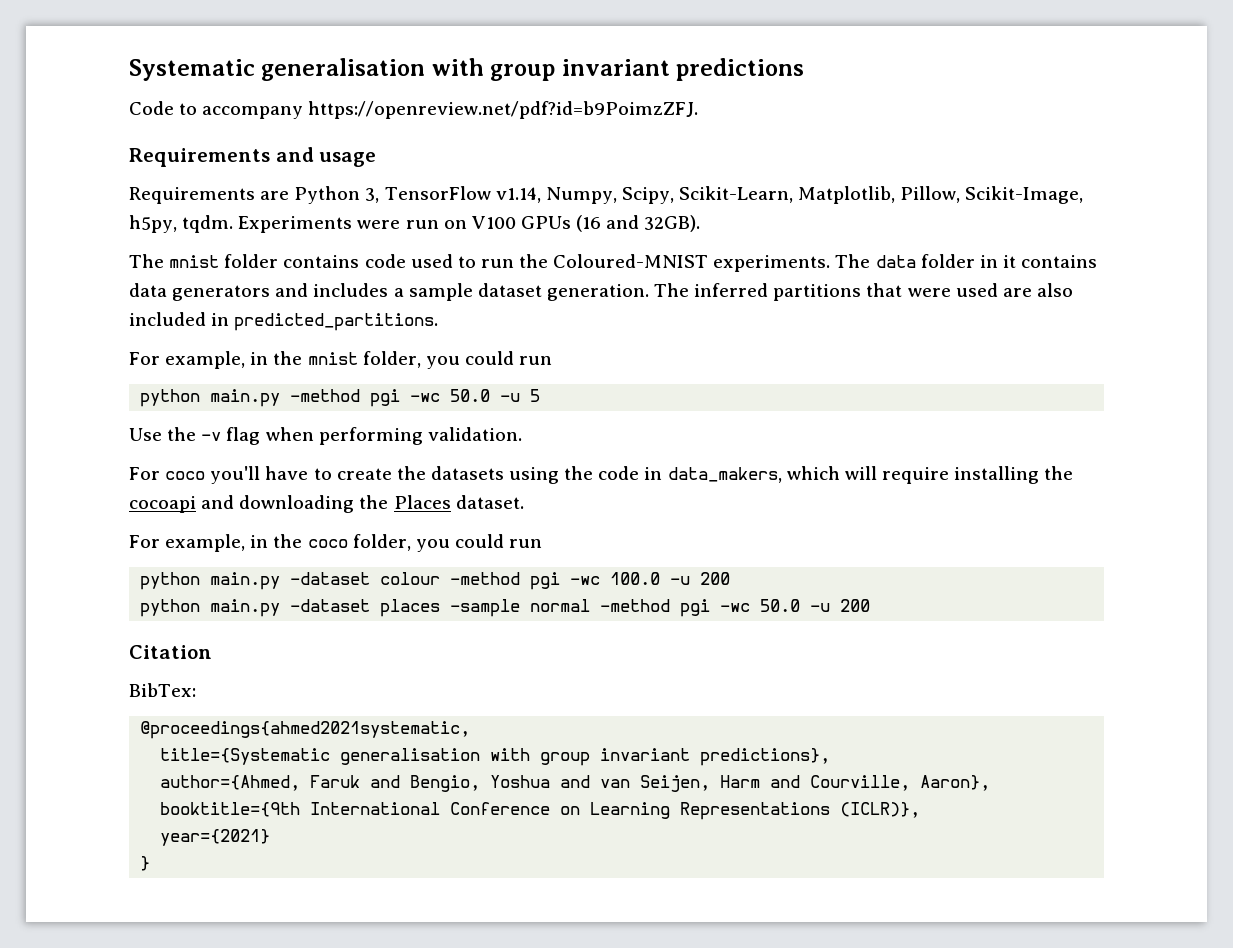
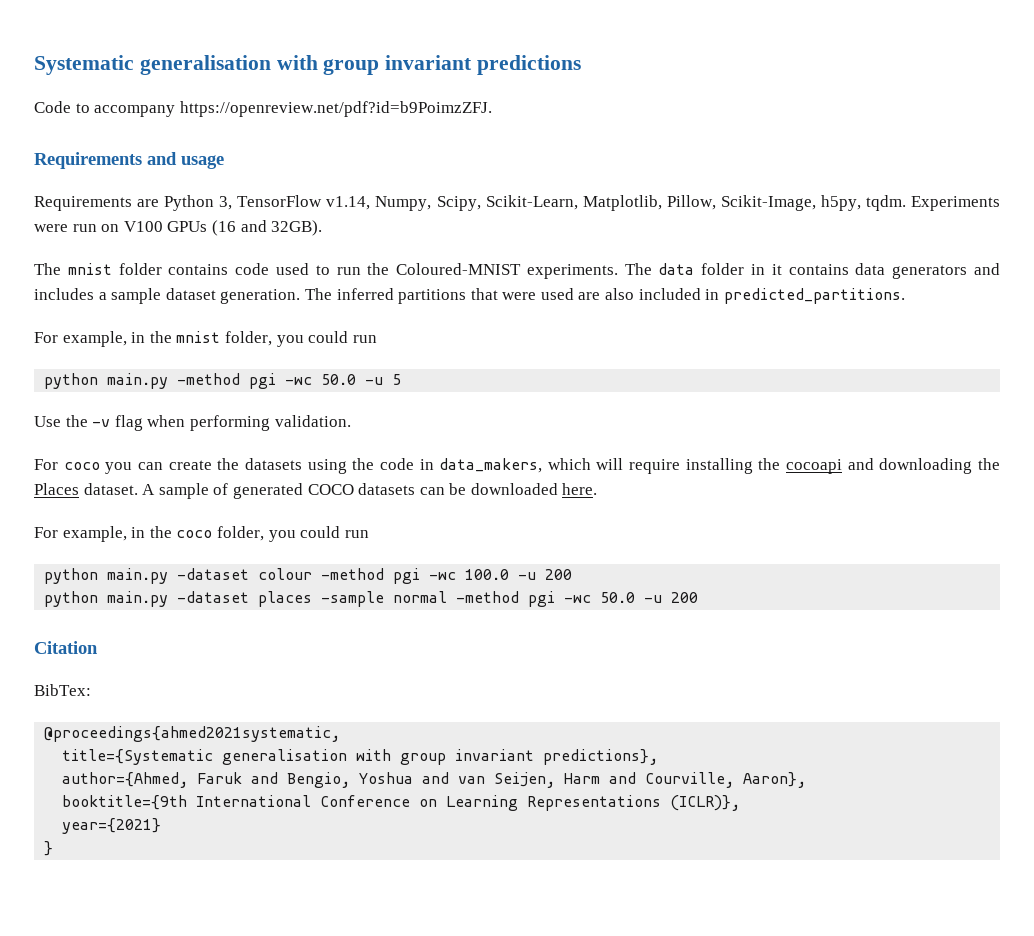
- For coco you'll have to create the datasets using the code in data_makers, which will require installing the cocoapi and downloading the Places dataset.
+ For coco you can create the datasets using the code in data_makers, which will require installing the cocoapi and downloading the Places dataset. A sample of generated COCO datasets can be downloaded here.

